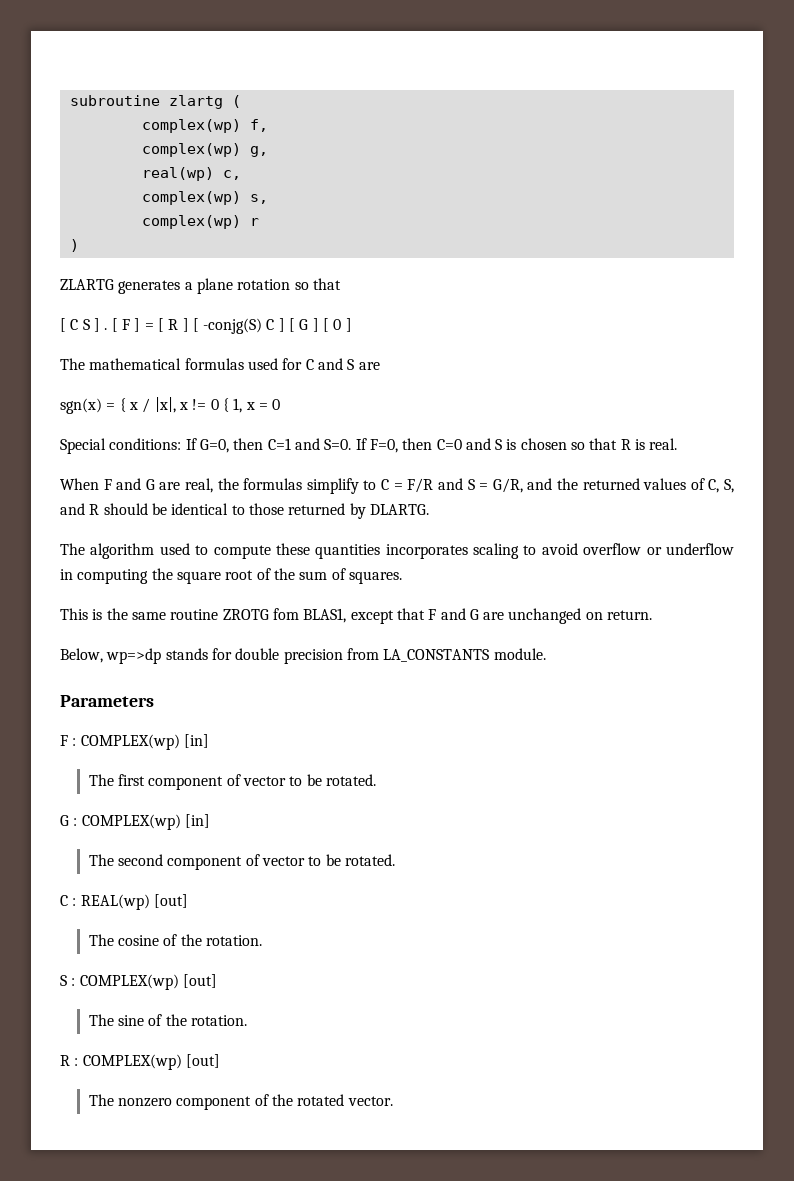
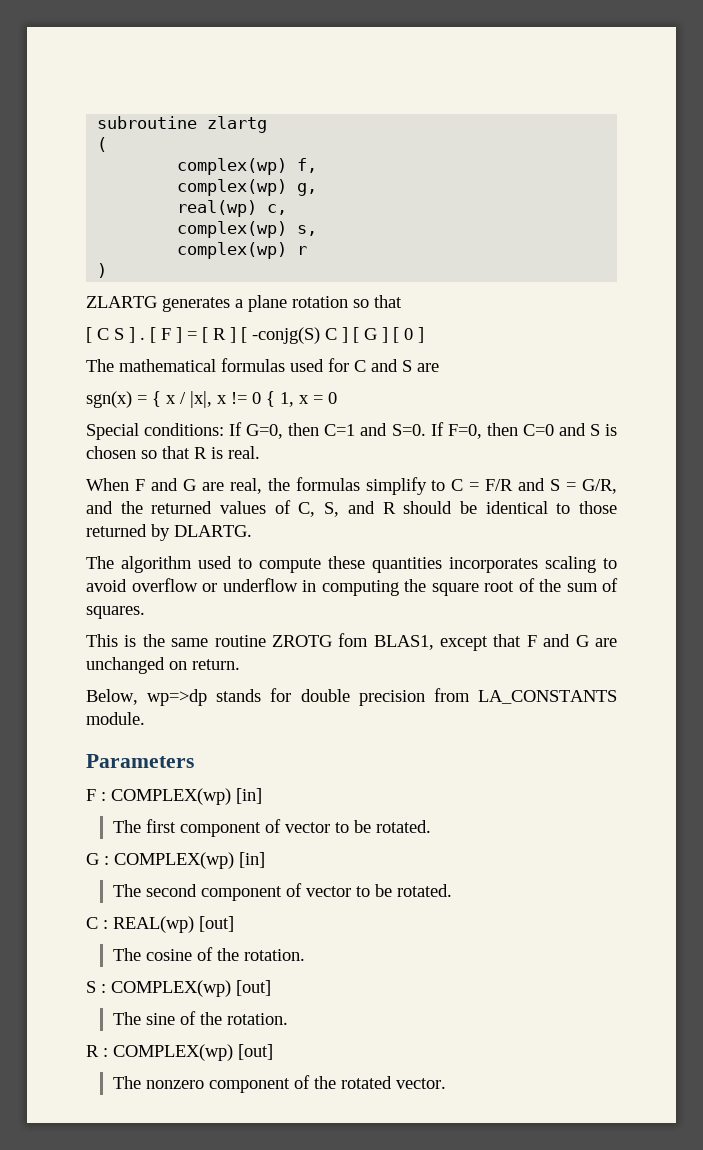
- subroutine zlartg (
+ subroutine zlartg
+ (

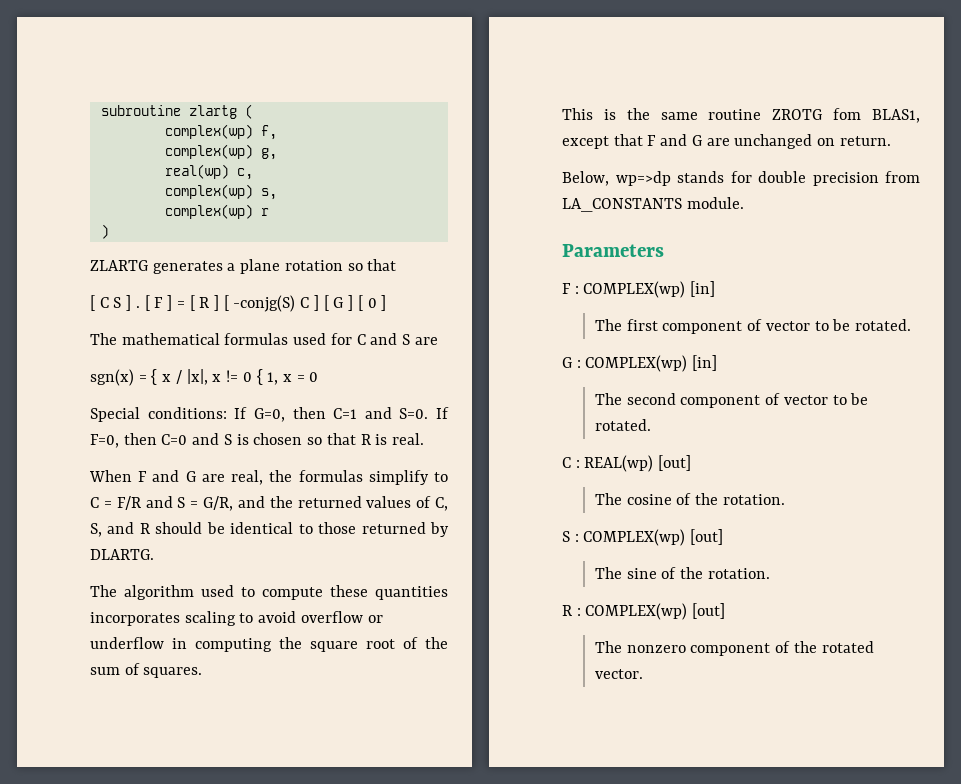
- subroutine zlartg
- (
+ subroutine zlartg (

